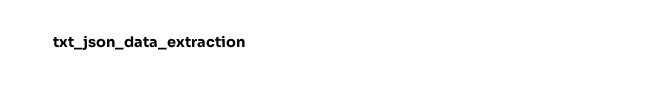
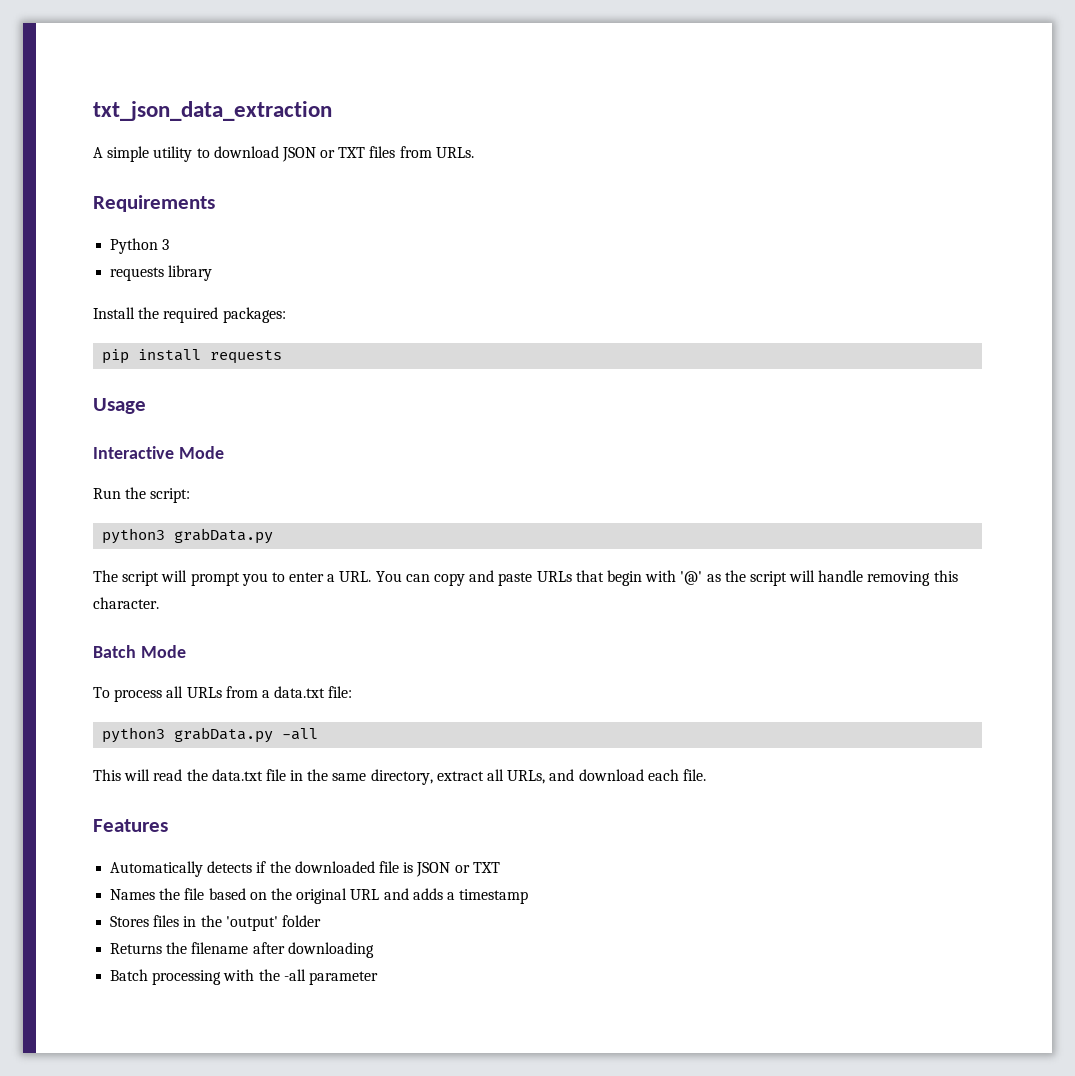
+ A simple utility to download JSON or TXT files from URLs.
+ Requirements
+ Python 3
+ requests library
+ Install the required packages:
+ pip install requests
+ Usage
+ Interactive Mode
+ Run the script:
+ python3 grabData.py
+ The script will prompt you to enter a URL. You can copy and paste URLs that begin with '@' as the script will handle removing this character.
+ Batch Mode
+ To process all URLs from a data.txt file:
+ python3 grabData.py -all
+ This will read the data.txt file in the same directory, extract all URLs, and download each file.
+ Features
+ Automatically detects if the downloaded file is JSON or TXT
+ Names the file based on the original URL and adds a timestamp
+ Stores files in the 'output' folder
+ Returns the filename after downloading
+ Batch processing with the -all parameter

